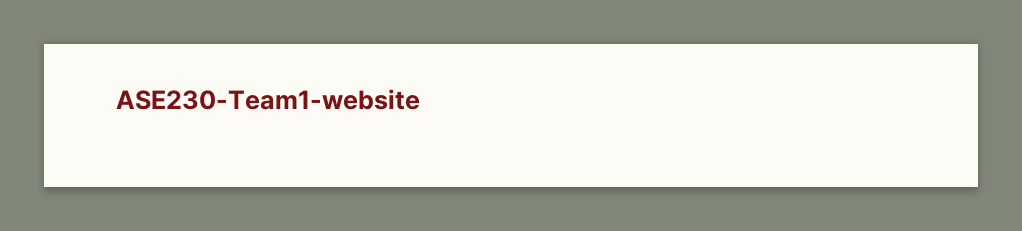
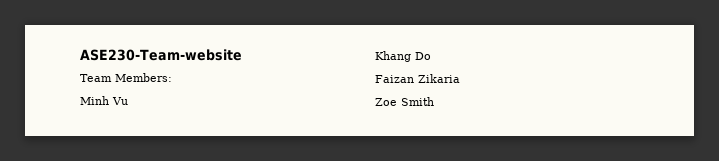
- ASE230-Team1-website
+ ASE230-Team-website
+ Team Members:
+ Minh Vu
+ Khang Do
+ Faizan Zikaria
+ Zoe Smith

